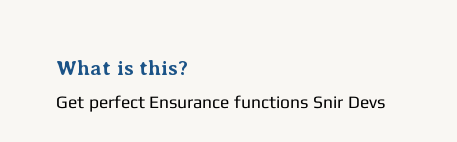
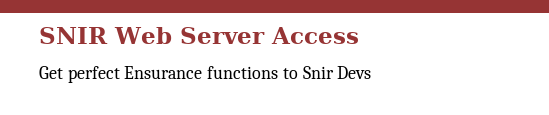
- What is this?
+ SNIR Web Server Access
- Get perfect Ensurance functions Snir Devs
+ Get perfect Ensurance functions to Snir Devs

